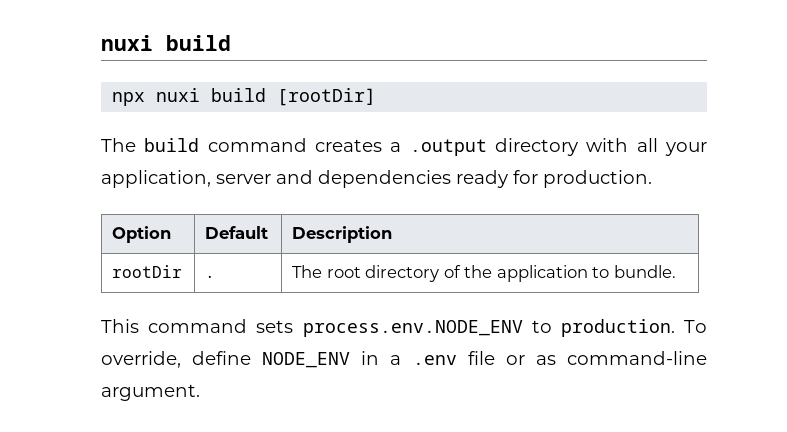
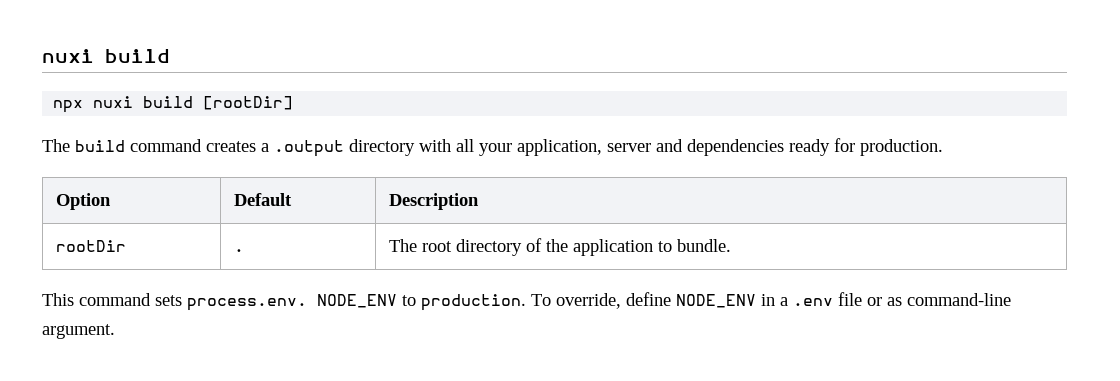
- This command sets process.env.NODE_ENV to production.
+ This command sets process.env. NODE_ENV to production.

